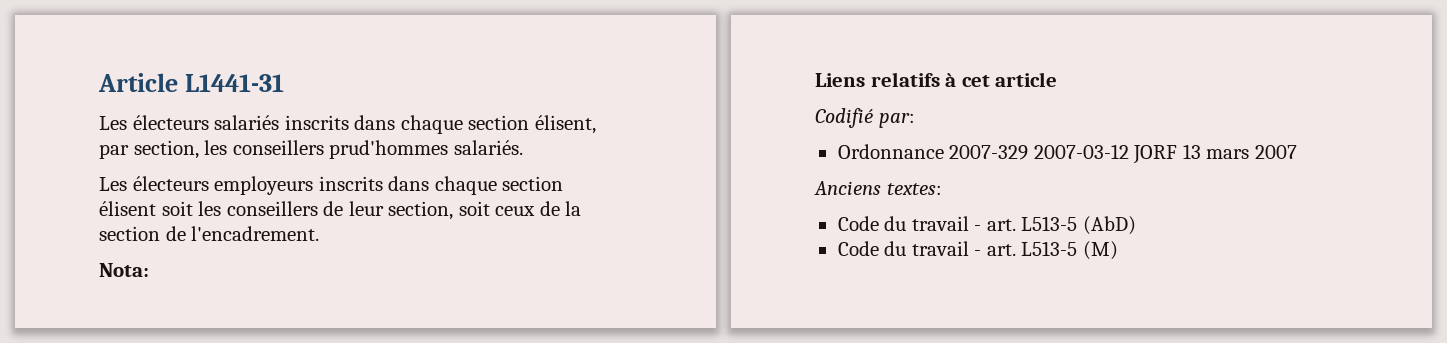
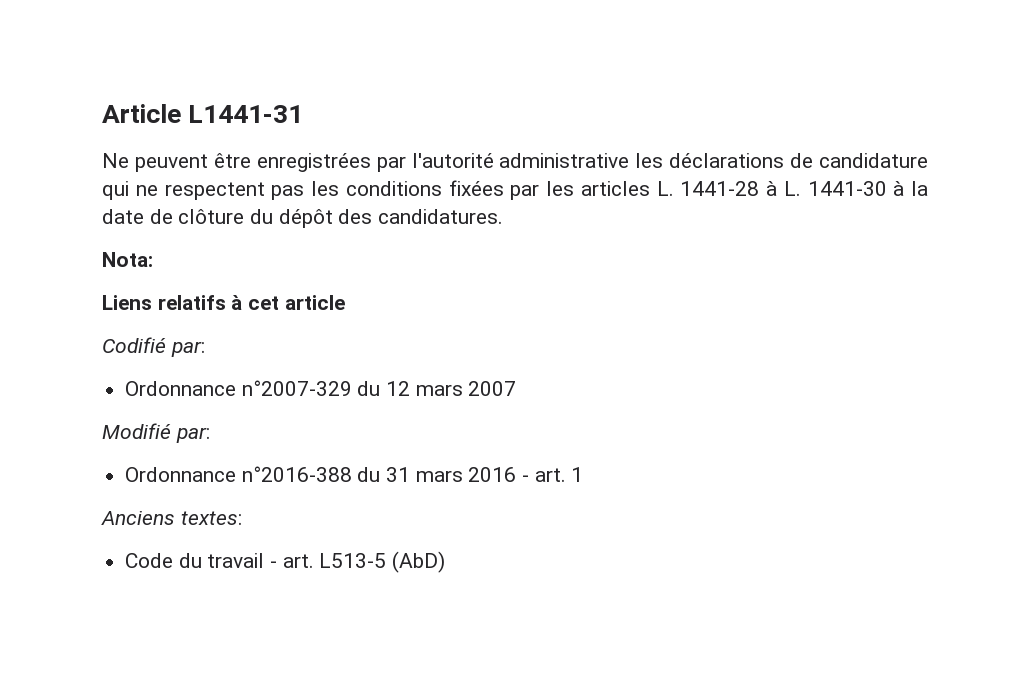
- Les électeurs salariés inscrits dans chaque section élisent, par section, les conseillers prud'hommes salariés.
- Les électeurs employeurs inscrits dans chaque section élisent soit les conseillers de leur section, soit ceux de la section de l'encadrement.
+ Ne peuvent être enregistrées par l'autorité administrative les déclarations de candidature qui ne respectent pas les conditions fixées par les articles L. 1441-28 à L. 1441-30 à la date de clôture du dépôt des candidatures.
- Ordonnance 2007-329 2007-03-12 JORF 13 mars 2007
+ Ordonnance n°2007-329 du 12 mars 2007
+ Modifié par:
+ Ordonnance n°2016-388 du 31 mars 2016 - art. 1
- Code du travail - art. L513-5 (M)

